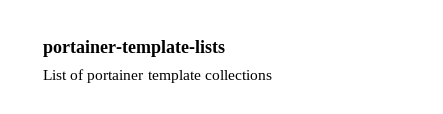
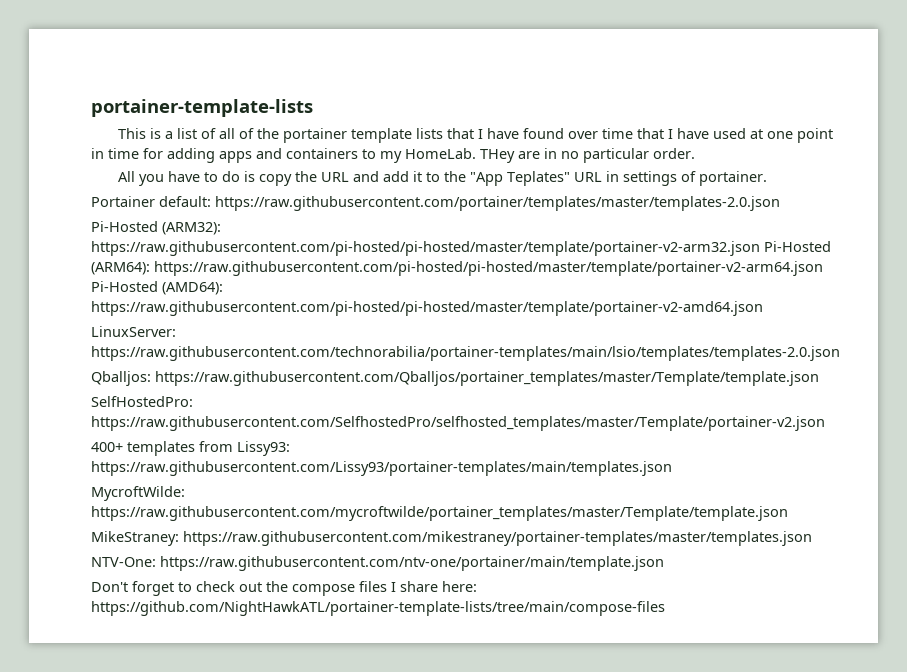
- List of portainer template collections
+ This is a list of all of the portainer template lists that I have found over time that I have used at one point in time for adding apps and containers to my HomeLab. THey are in no particular order.
+ All you have to do is copy the URL and add it to the "App Teplates" URL in settings of portainer.
+ Portainer default: https://raw.githubusercontent.com/portainer/templates/master/templates-2.0.json
+ Pi-Hosted (ARM32): https://raw.githubusercontent.com/pi-hosted/pi-hosted/master/template/portainer-v2-arm32.json Pi-Hosted (ARM64): https://raw.githubusercontent.com/pi-hosted/pi-hosted/master/template/portainer-v2-arm64.json Pi-Hosted (AMD64): https://raw.githubusercontent.com/pi-hosted/pi-hosted/master/template/portainer-v2-amd64.json
+ LinuxServer: https://raw.githubusercontent.com/technorabilia/portainer-templates/main/lsio/templates/templates-2.0.json
+ Qballjos: https://raw.githubusercontent.com/Qballjos/portainer_templates/master/Template/template.json
+ SelfHostedPro: https://raw.githubusercontent.com/SelfhostedPro/selfhosted_templates/master/Template/portainer-v2.json
+ 400+ templates from Lissy93: https://raw.githubusercontent.com/Lissy93/portainer-templates/main/templates.json
+ MycroftWilde: https://raw.githubusercontent.com/mycroftwilde/portainer_templates/master/Template/template.json
+ MikeStraney: https://raw.githubusercontent.com/mikestraney/portainer-templates/master/templates.json
+ NTV-One: https://raw.githubusercontent.com/ntv-one/portainer/main/template.json
+ Don't forget to check out the compose files I share here: https://github.com/NightHawkATL/portainer-template-lists/tree/main/compose-files

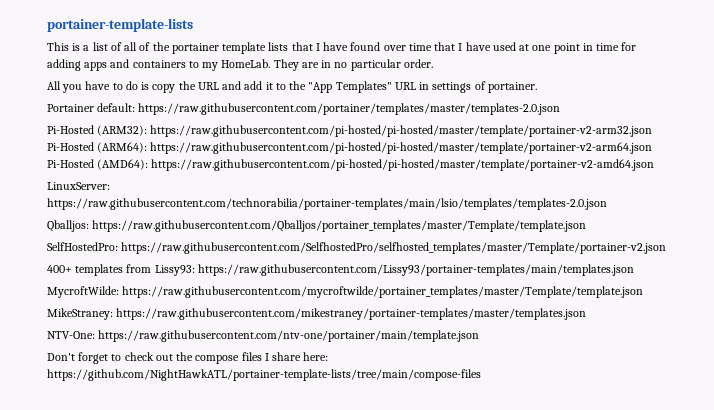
- THey are in no particular order.
+ They are in no particular order.
- All you have to do is copy the URL and add it to the "App Teplates" URL in settings of portainer.
+ All you have to do is copy the URL and add it to the "App Templates" URL in settings of portainer.

